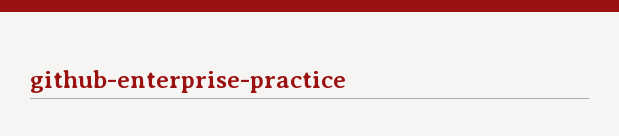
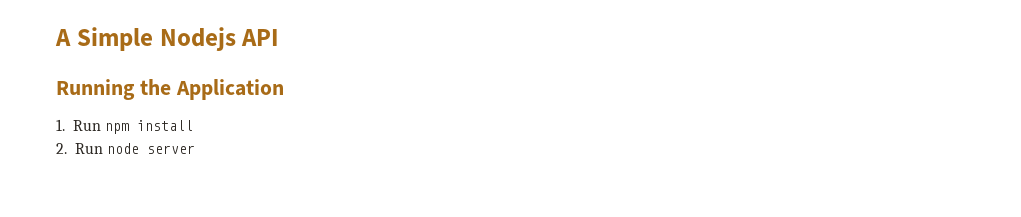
- github-enterprise-practice
+ A Simple Nodejs API
+ Running the Application
+ 1. Run npm install
+ 2. Run node server

